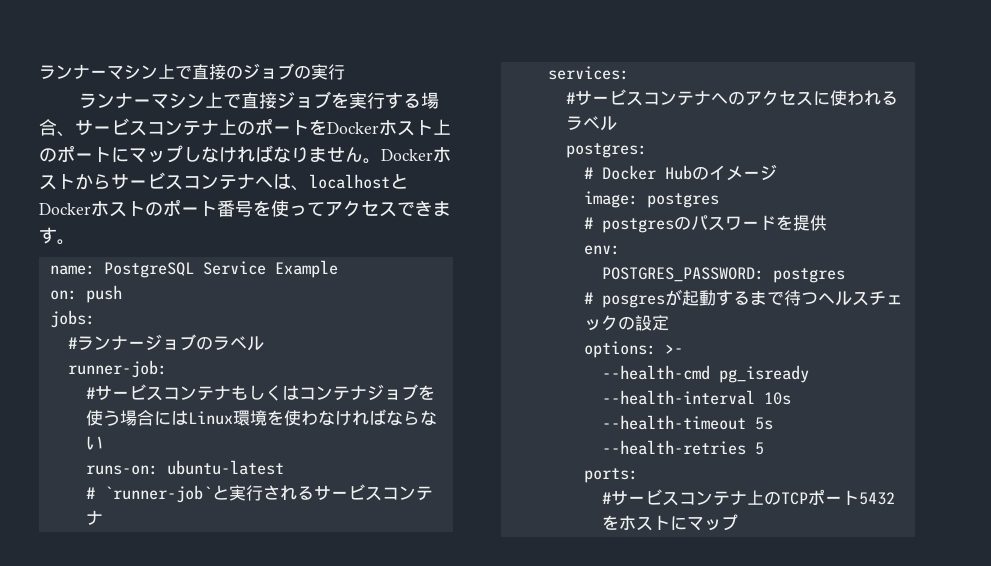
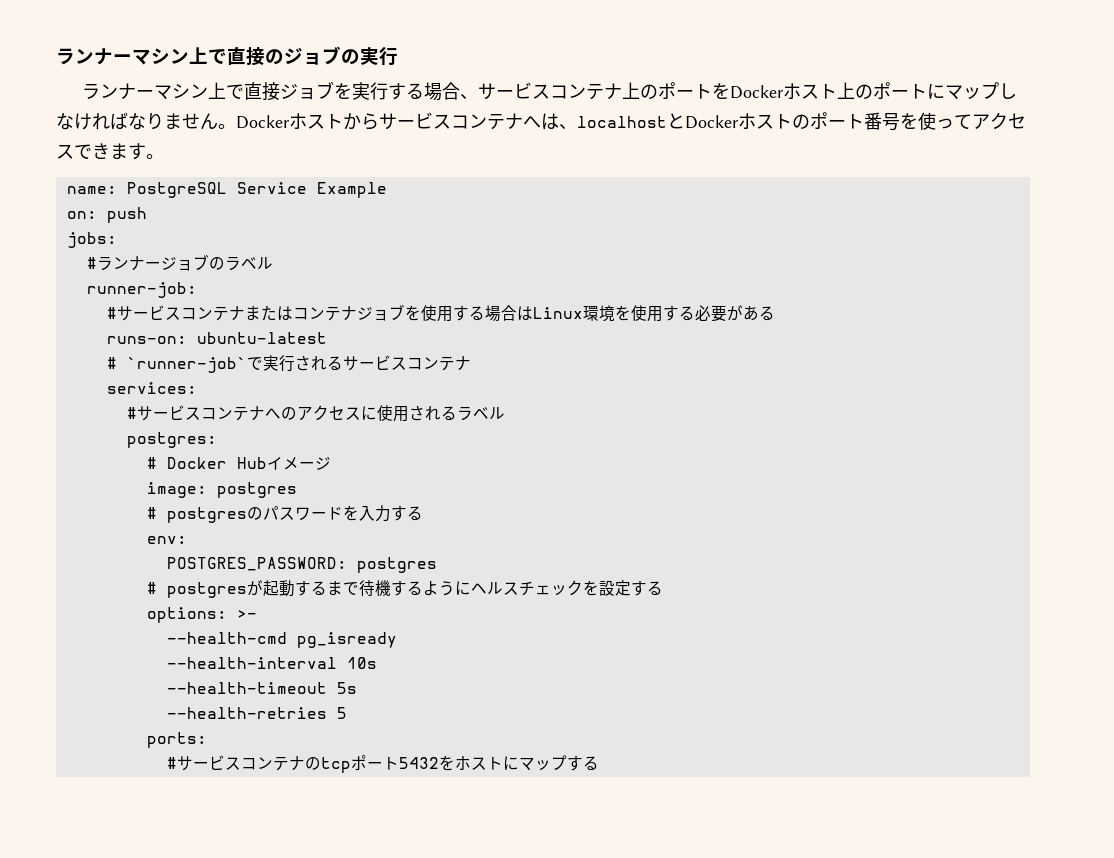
- #サービスコンテナもしくはコンテナジョブを使う場合にはLinux環境を使わなければならない
+ #サービスコンテナまたはコンテナジョブを使用する場合はLinux環境を使用する必要がある
- # `runner-job`と実行されるサービスコンテナ
+ # `runner-job`で実行されるサービスコンテナ
- #サービスコンテナへのアクセスに使われるラベル
+ #サービスコンテナへのアクセスに使用されるラベル
- # Docker Hubのイメージ
+ # Docker Hubイメージ
- # postgresのパスワードを提供
+ # postgresのパスワードを入力する
- # posgresが起動するまで待つヘルスチェックの設定
+ # postgresが起動するまで待機するようにヘルスチェックを設定する
- #サービスコンテナ上のTCPポート5432をホストにマップ
+ #サービスコンテナのtcpポート5432をホストにマップする

